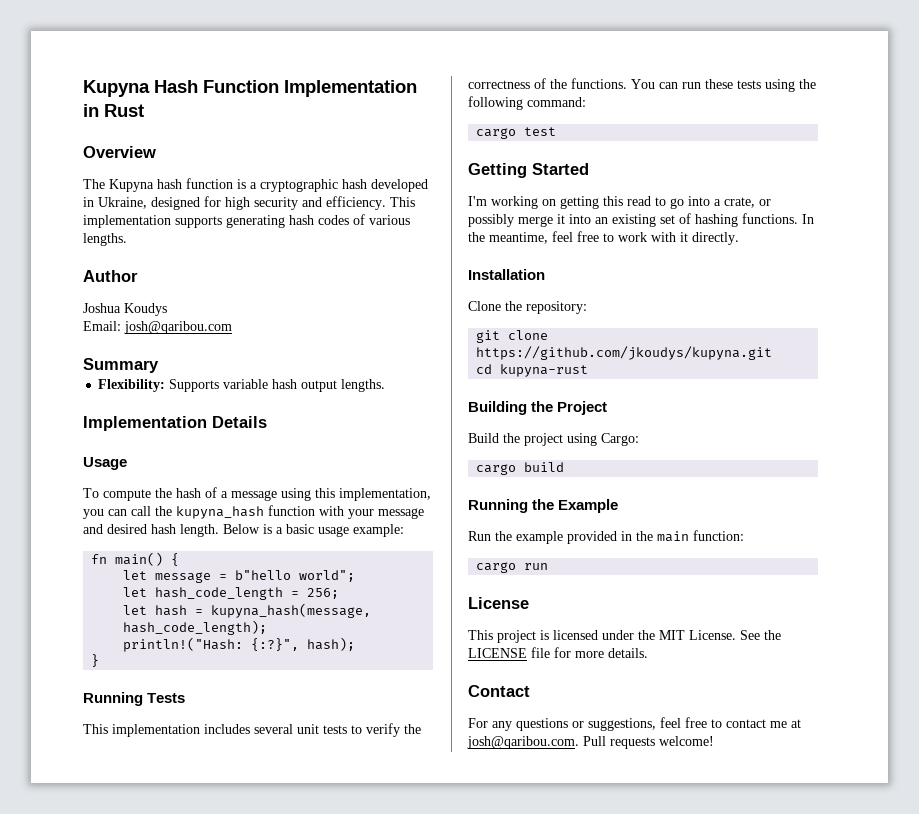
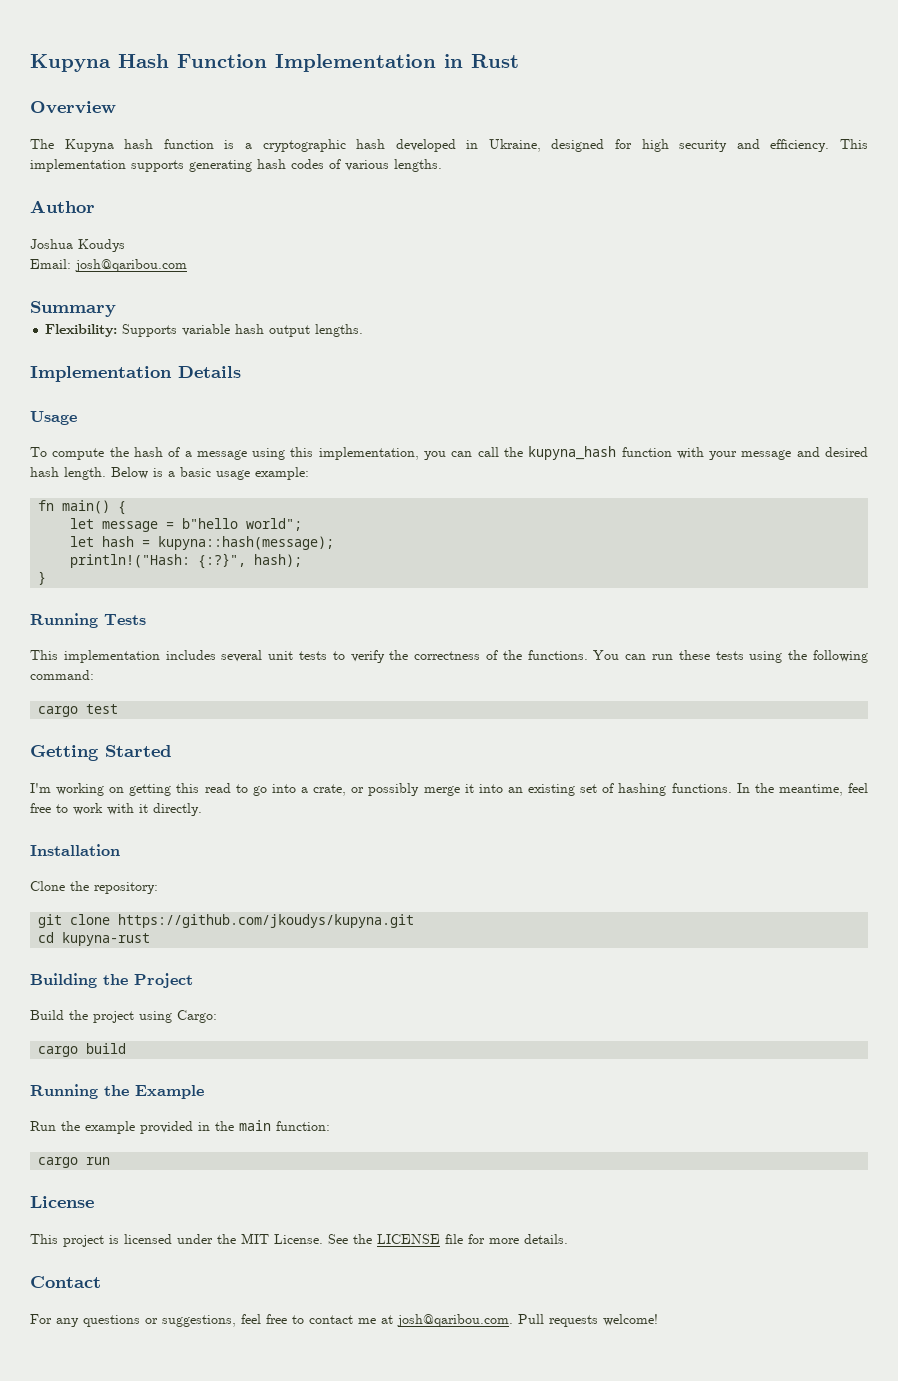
- let hash_code_length = 256;
- let hash = kupyna_hash(message, hash_code_length);
+ let hash = kupyna::hash(message);

